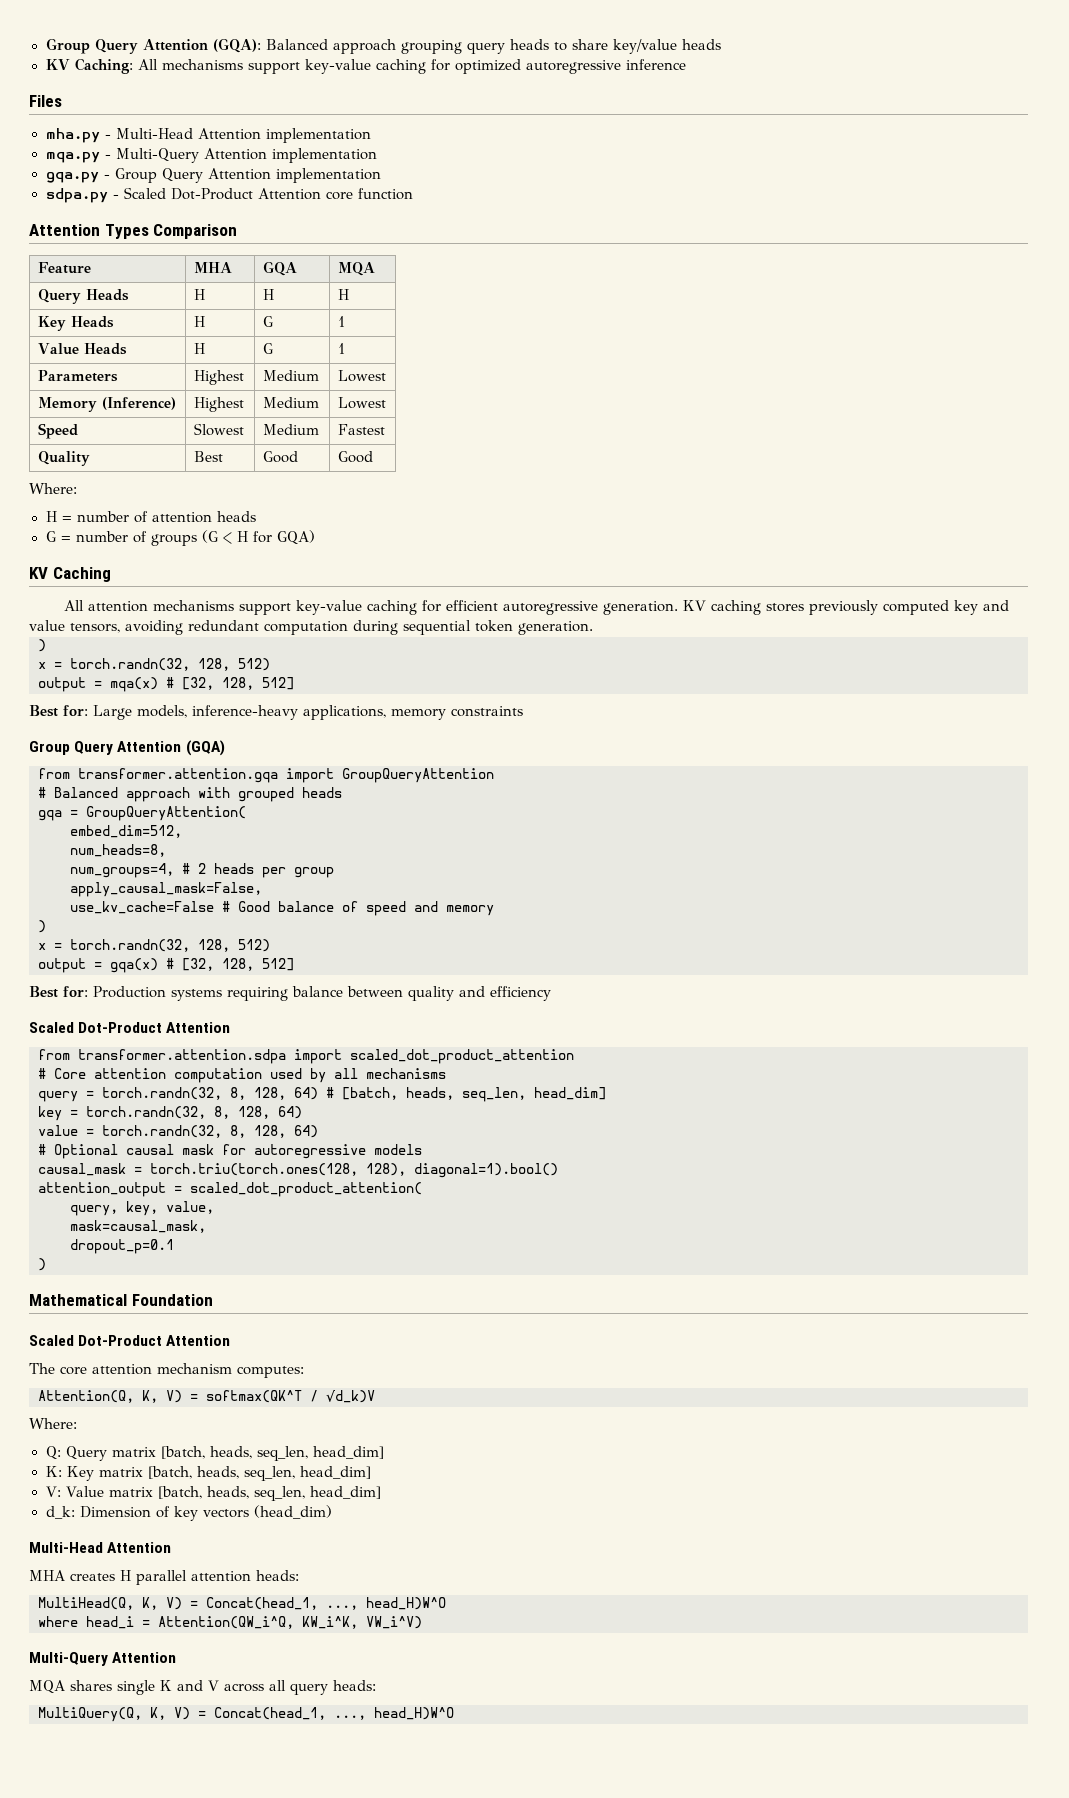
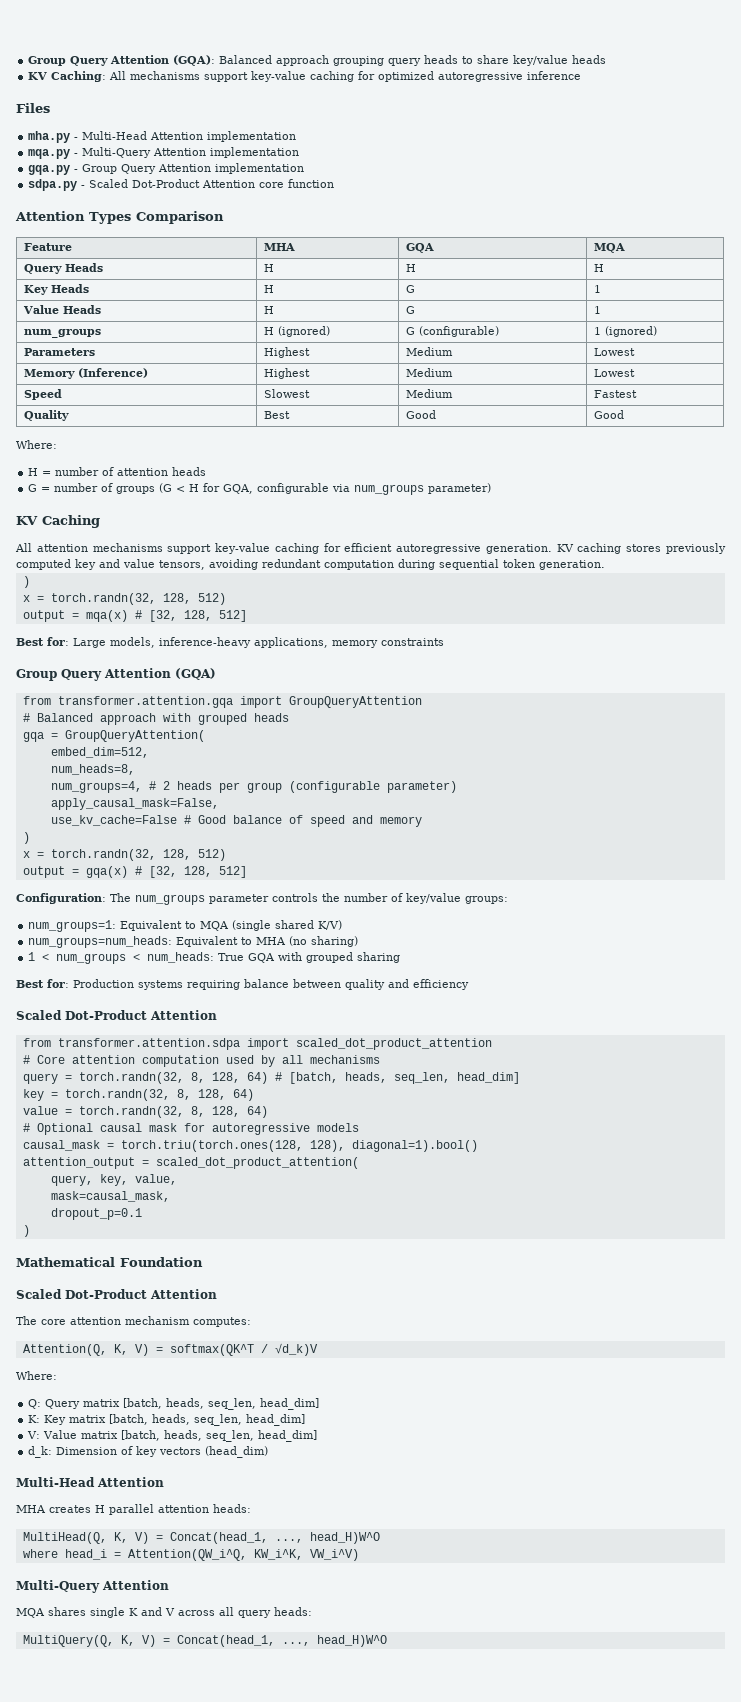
+ num_groups | H (ignored) | G (configurable) | 1 (ignored)
- G = number of groups (G < H for GQA)
+ G = number of groups (G < H for GQA, configurable via num_groups parameter)
- num_groups=4, # 2 heads per group
+ num_groups=4, # 2 heads per group (configurable parameter)
+ Configuration: The num_groups parameter controls the number of key/value groups:
+ num_groups=1: Equivalent to MQA (single shared K/V)
+ num_groups=num_heads: Equivalent to MHA (no sharing)
+ 1 < num_groups < num_heads: True GQA with grouped sharing

